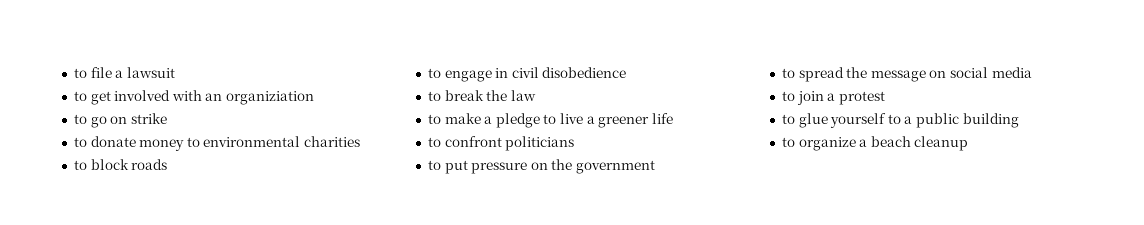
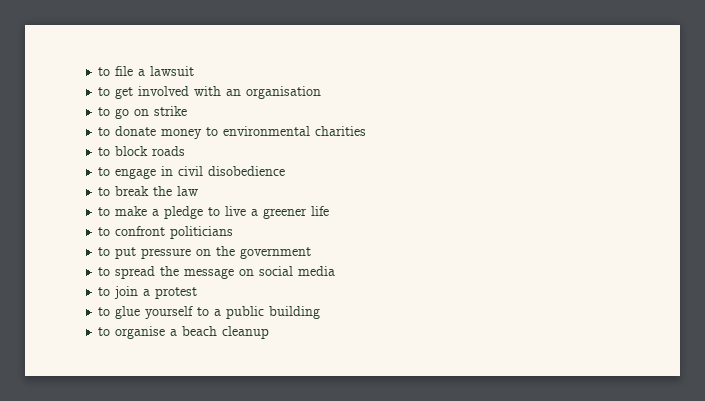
- to get involved with an organiziation
+ to get involved with an organisation
- to organize a beach cleanup
+ to organise a beach cleanup

